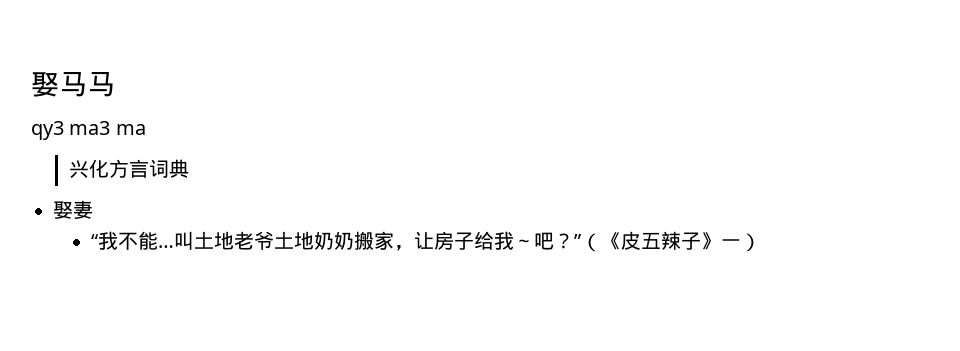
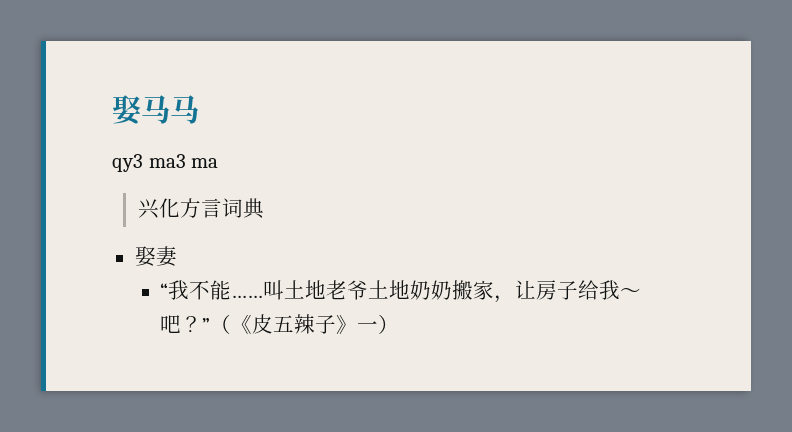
- “我不能…
+ “我不能……

